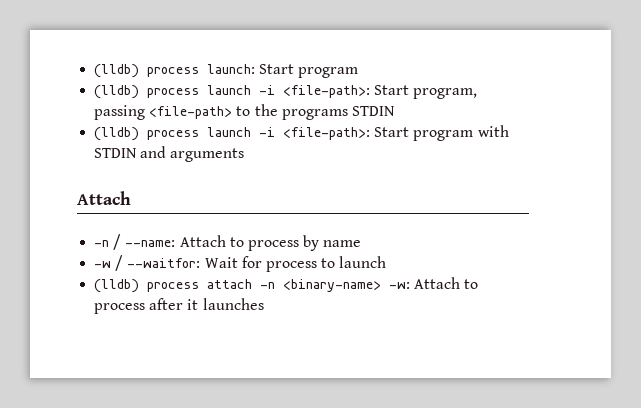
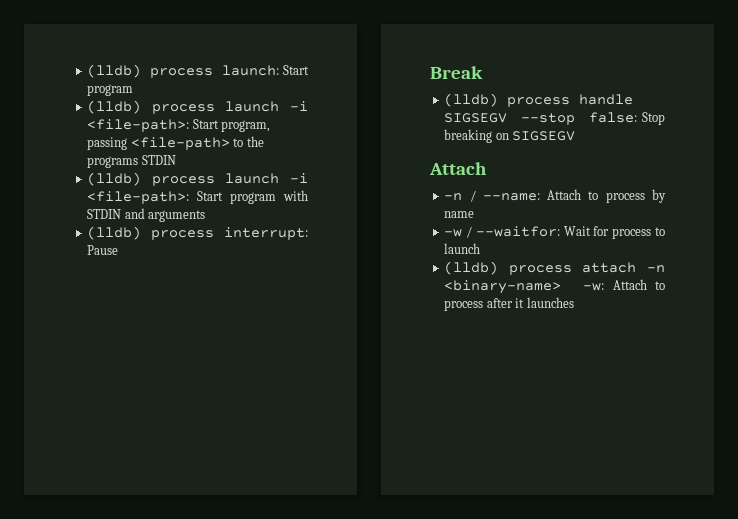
+ (lldb) process interrupt: Pause
+ Break
+ (lldb) process handle SIGSEGV --stop false: Stop breaking on SIGSEGV

